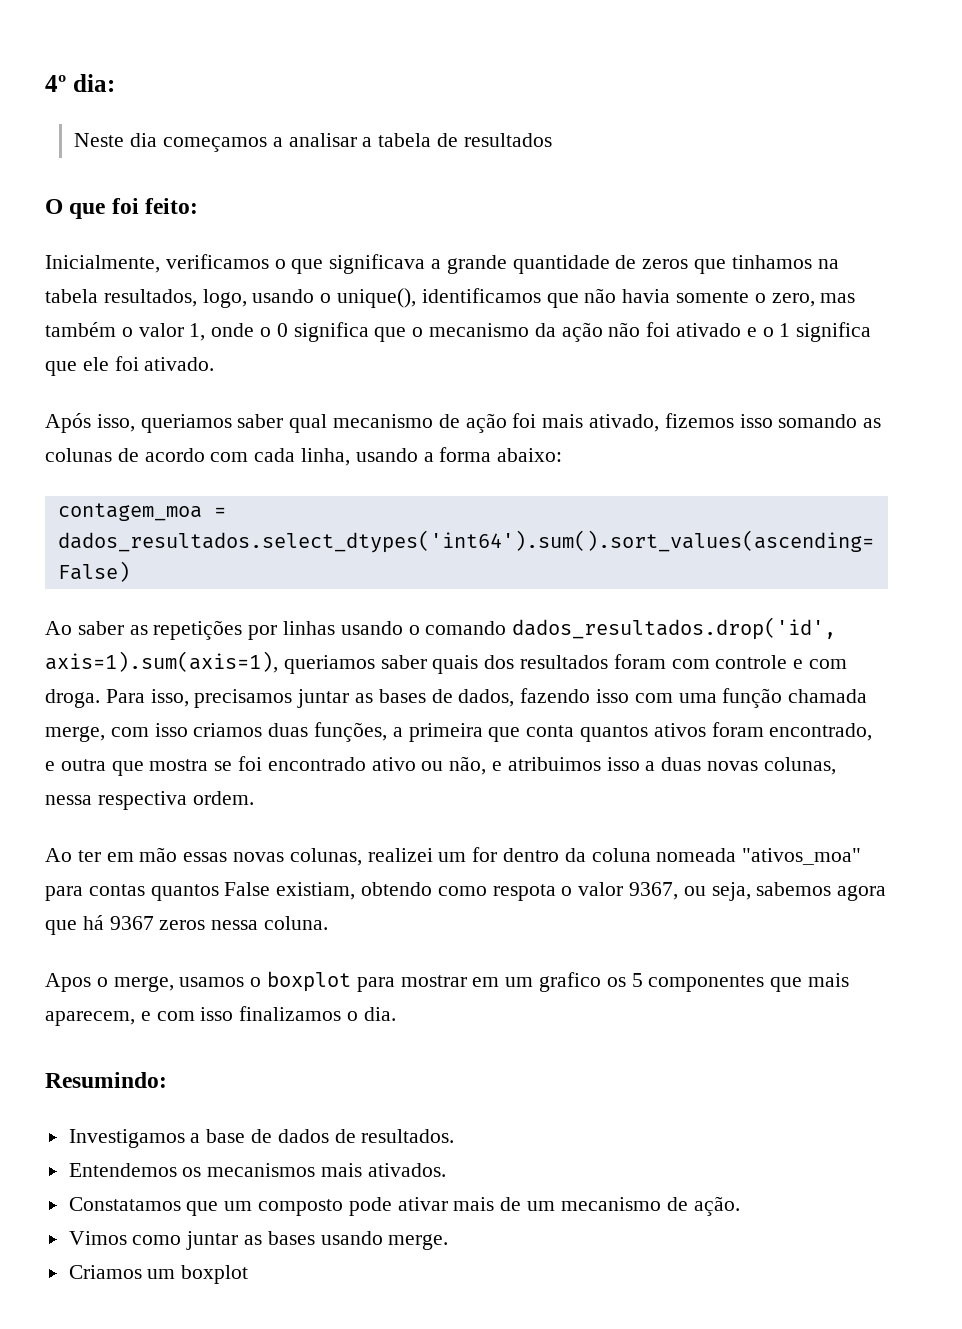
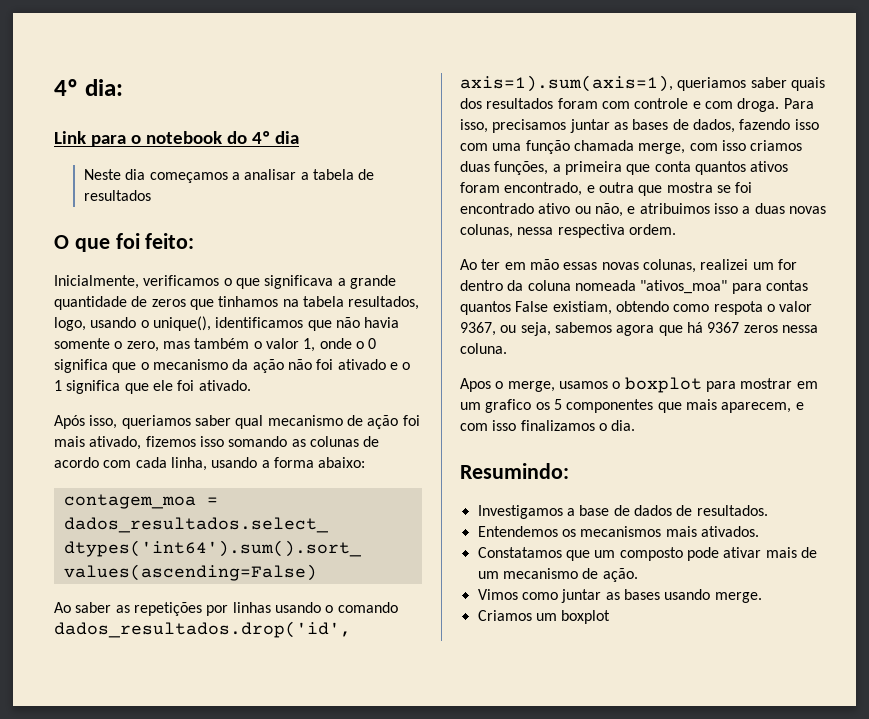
+ Link para o notebook do 4º dia

